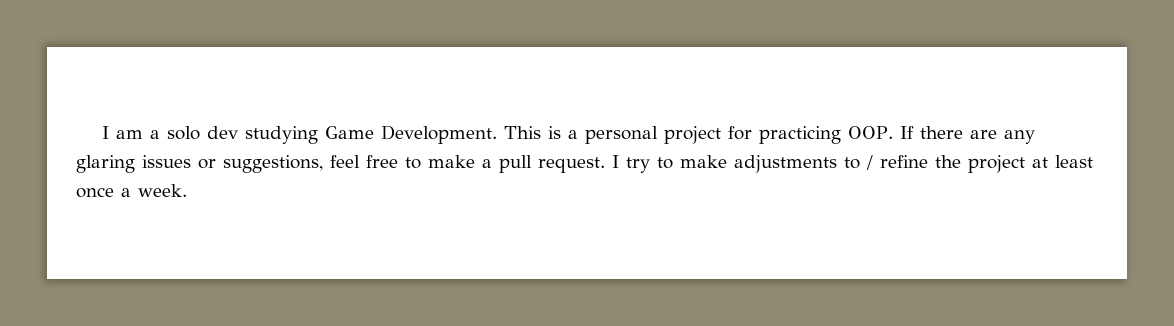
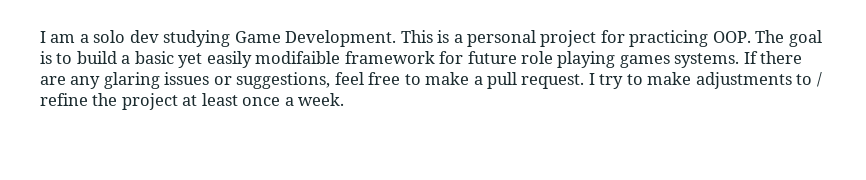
- This is a personal project for practicing OOP. If there are any glaring issues or suggestions, feel free to make a pull request.
+ This is a personal project for practicing OOP. The goal is to build a basic yet easily modifaible framework for future role playing games systems. If there are any glaring issues or suggestions, feel free to make a pull request.

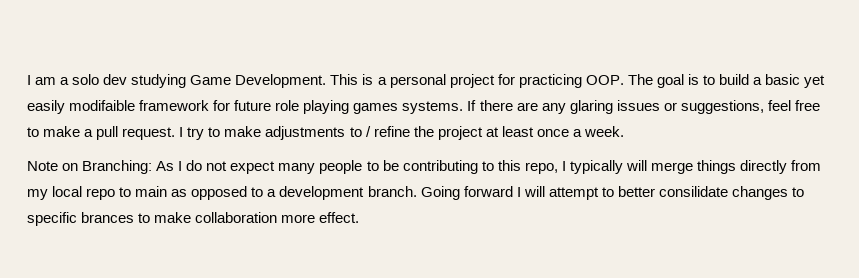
+ Note on Branching: As I do not expect many people to be contributing to this repo, I typically will merge things directly from my local repo to main as opposed to a development branch. Going forward I will attempt to better consilidate changes to specific brances to make collaboration more effect.

